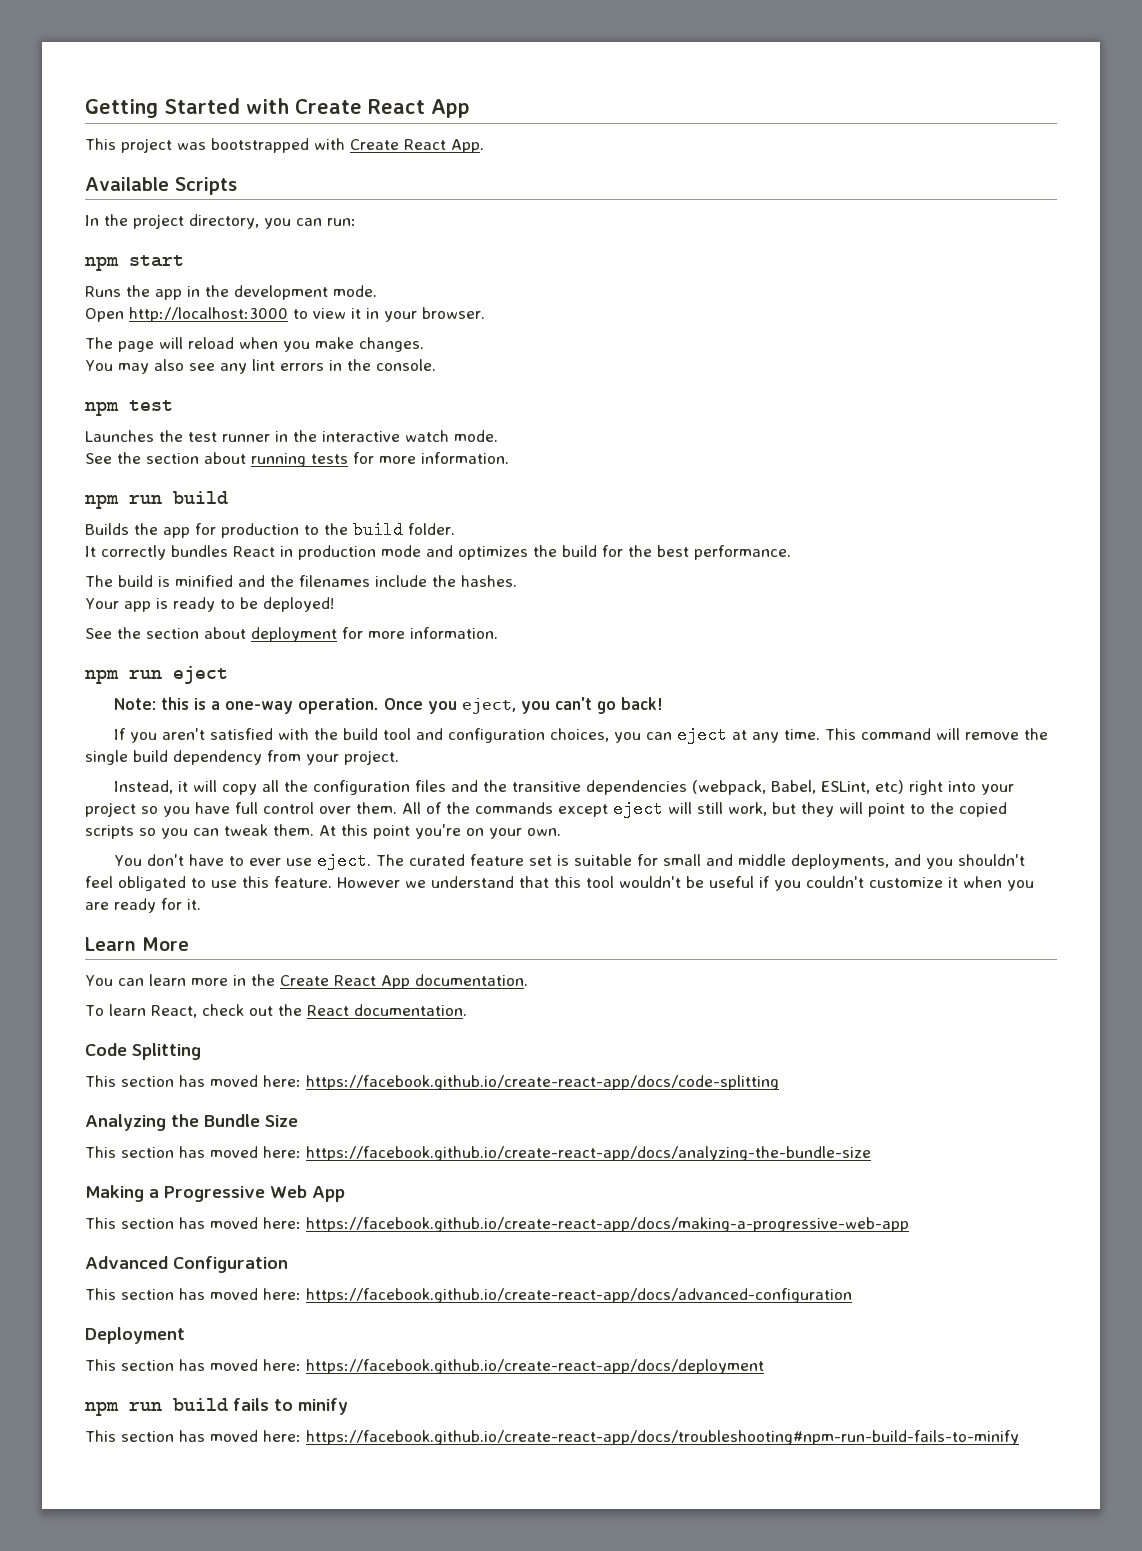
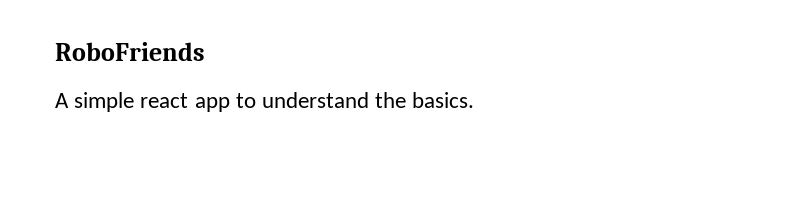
- Getting Started with Create React App
- This project was bootstrapped with Create React App.
- Available Scripts
- In the project directory, you can run:
- npm start
- Runs the app in the development mode.
- Open http://localhost:3000 to view it in your browser.
- The page will reload when you make changes.
- You may also see any lint errors in the console.
- npm test
- Launches the test runner in the interactive watch mode.
- See the section about running tests for more information.
- npm run build
- Builds the app for production to the build folder.
- It correctly bundles React in production mode and optimizes the build for the best performance.
- The build is minified and the filenames include the hashes.
- Your app is ready to be deployed!
- See the section about deployment for more information.
- npm run eject
- Note: this is a one-way operation. Once you eject, you can't go back!
- If you aren't satisfied with the build tool and configuration choices, you can eject at any time. This command will remove the single build dependency from your project.
- Instead, it will copy all the configuration files and the transitive dependencies (webpack, Babel, ESLint, etc) right into your project so you have full control over them. All of the commands except eject will still work, but they will point to the copied scripts so you can tweak them. At this point you're on your own.
- You don't have to ever use eject. The curated feature set is suitable for small and middle deployments, and you shouldn't feel obligated to use this feature. However we understand that this tool wouldn't be useful if you couldn't customize it when you are ready for it.
- Learn More
- You can learn more in the Create React App documentation.
- To learn React, check out the React documentation.
- Code Splitting
- This section has moved here: https://facebook.github.io/create-react-app/docs/code-splitting
- Analyzing the Bundle Size
- This section has moved here: https://facebook.github.io/create-react-app/docs/analyzing-the-bundle-size
- Making a Progressive Web App
- This section has moved here: https://facebook.github.io/create-react-app/docs/making-a-progressive-web-app
- Advanced Configuration
- This section has moved here: https://facebook.github.io/create-react-app/docs/advanced-configuration
- Deployment
- This section has moved here: https://facebook.github.io/create-react-app/docs/deployment
- npm run build fails to minify
- This section has moved here: https://facebook.github.io/create-react-app/docs/troubleshooting#npm-run-build-fails-to-minify
+ RoboFriends
+ A simple react app to understand the basics.

